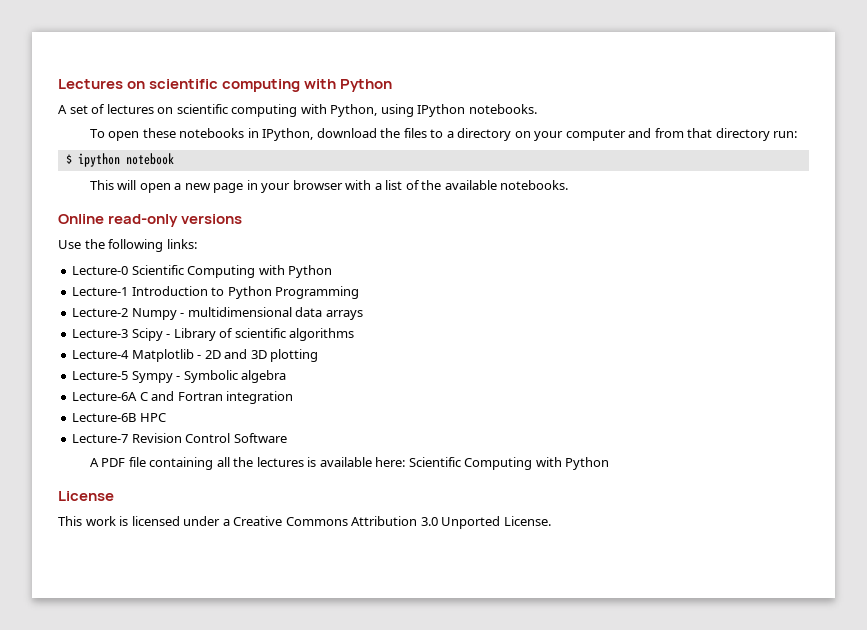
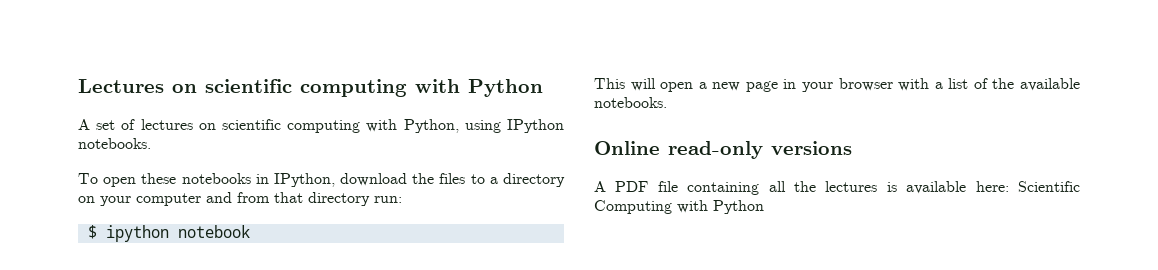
- Use the following links:
- Lecture-0 Scientific Computing with Python
- Lecture-1 Introduction to Python Programming
- Lecture-2 Numpy - multidimensional data arrays
- Lecture-3 Scipy - Library of scientific algorithms
- Lecture-4 Matplotlib - 2D and 3D plotting
- Lecture-5 Sympy - Symbolic algebra
- Lecture-6A C and Fortran integration
- Lecture-6B HPC
- Lecture-7 Revision Control Software
- License
- This work is licensed under a Creative Commons Attribution 3.0 Unported License.

